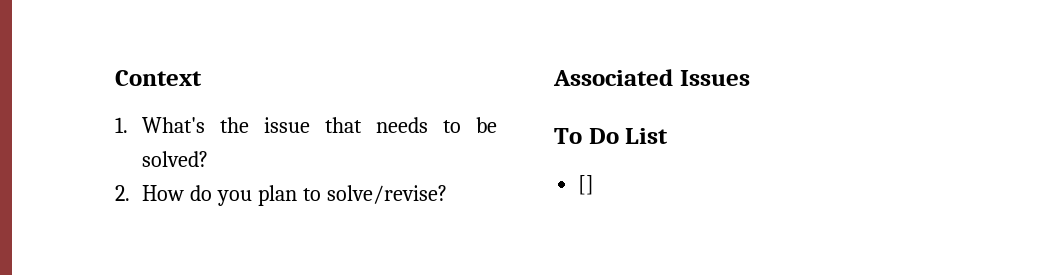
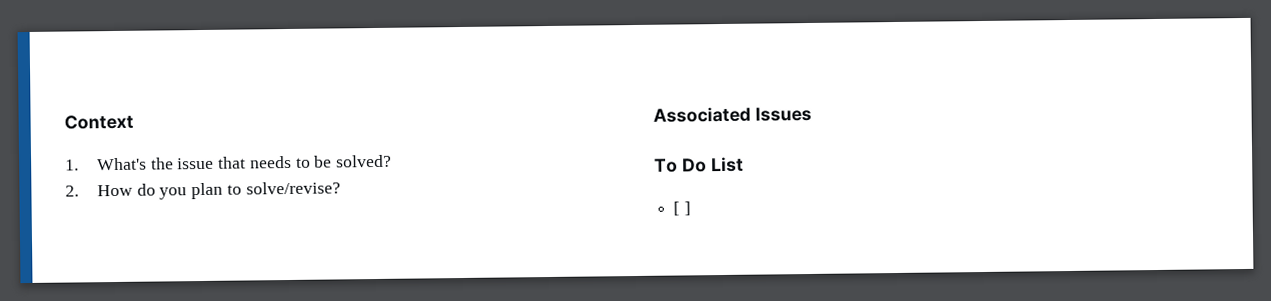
- []
+ [ ]

